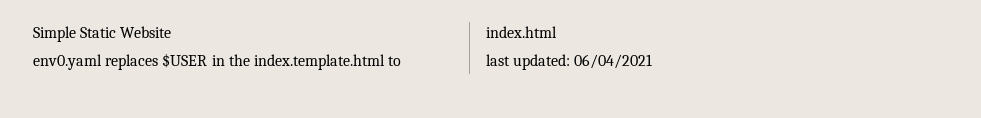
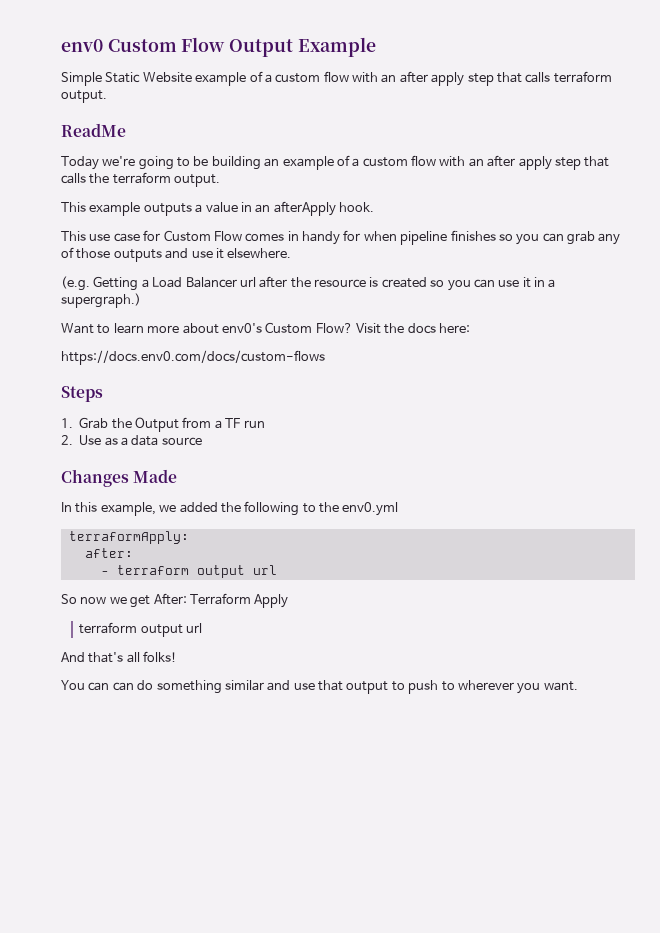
- Simple Static Website
- env0.yaml replaces $USER in the index.template.html to index.html
- last updated: 06/04/2021
+ env0 Custom Flow Output Example
+ Simple Static Website example of a custom flow with an after apply step that calls terraform output.
+ ReadMe
+ Today we're going to be building an example of a custom flow with an after apply step that calls the terraform output.
+ This example outputs a value in an afterApply hook.
+ This use case for Custom Flow comes in handy for when pipeline finishes so you can grab any of those outputs and use it elsewhere.
+ (e.g. Getting a Load Balancer url after the resource is created so you can use it in a supergraph.)
+ Want to learn more about env0's Custom Flow? Visit the docs here:
+ https://docs.env0.com/docs/custom-flows
+ Steps
+ 1. Grab the Output from a TF run
+ 2. Use as a data source
+ Changes Made
+ In this example, we added the following to the env0.yml
+ terraformApply:
+ after:
+ - terraform output url
+ So now we get After: Terraform Apply
+ terraform output url
+ And that's all folks!
+ You can can do something similar and use that output to push to wherever you want.

